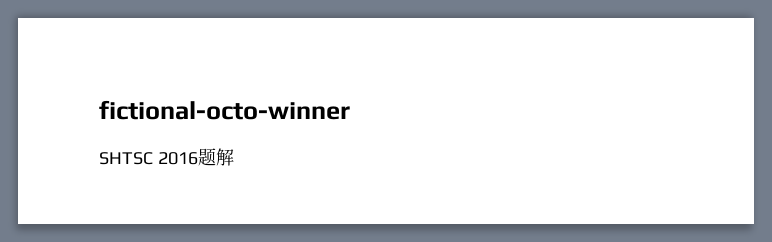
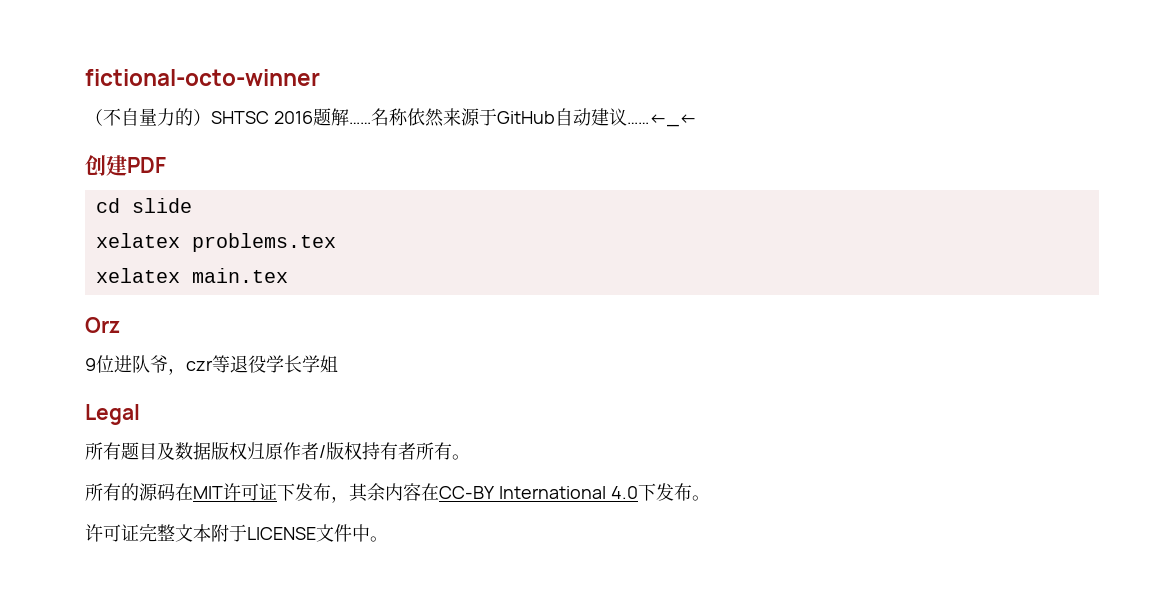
- SHTSC 2016题解
+ （不自量力的）SHTSC 2016题解……名称依然来源于GitHub自动建议……←_←
+ 创建PDF
+ cd slide
+ xelatex problems.tex
+ xelatex main.tex
+ Orz
+ 9位进队爷，czr等退役学长学姐
+ Legal
+ 所有题目及数据版权归原作者/版权持有者所有。
+ 所有的源码在MIT许可证下发布，其余内容在CC-BY International 4.0下发布。
+ 许可证完整文本附于LICENSE文件中。

